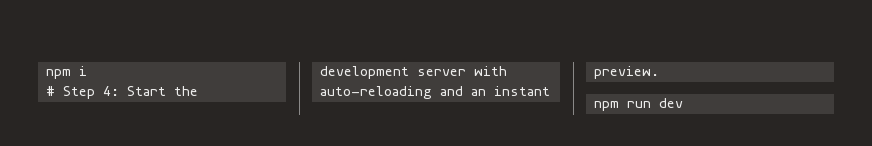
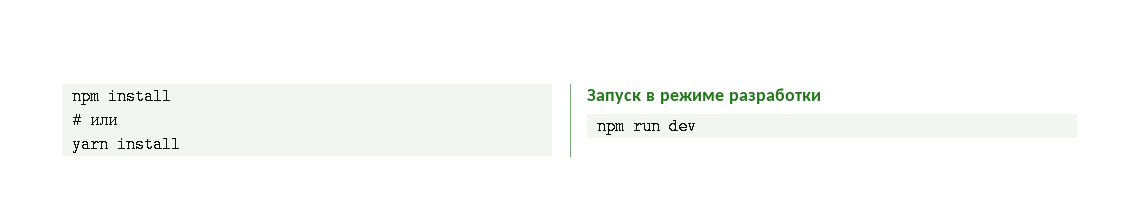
- npm i
+ npm install
- # Step 4: Start the development server with auto-reloading and an instant preview.
+ # или
+ yarn install
+ Запуск в режиме разработки

